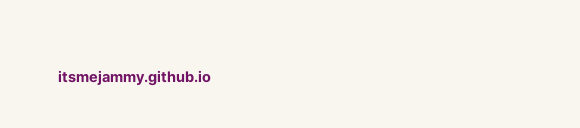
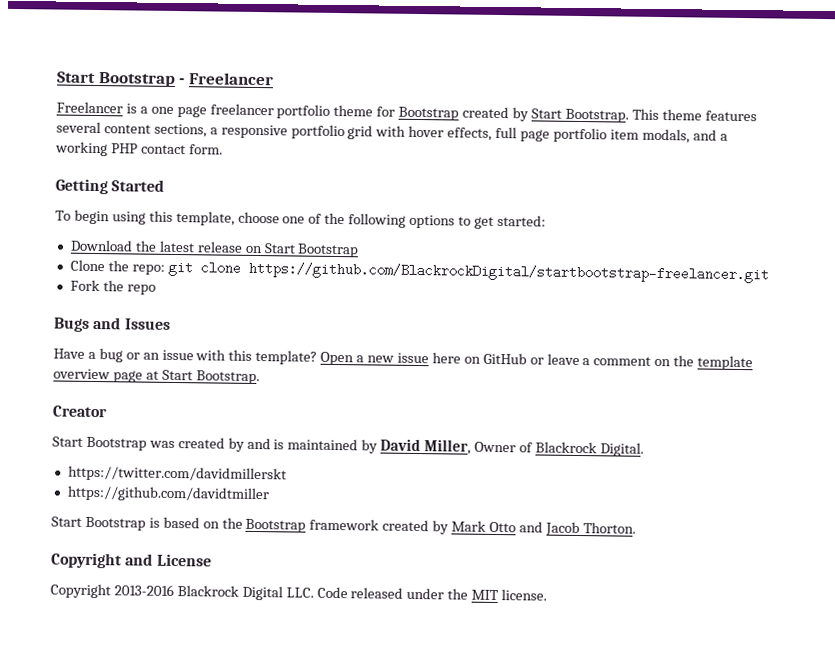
- itsmejammy.github.io
+ Start Bootstrap - Freelancer
+ Freelancer is a one page freelancer portfolio theme for Bootstrap created by Start Bootstrap. This theme features several content sections, a responsive portfolio grid with hover effects, full page portfolio item modals, and a working PHP contact form.
+ Getting Started
+ To begin using this template, choose one of the following options to get started:
+ Download the latest release on Start Bootstrap
+ Clone the repo: git clone https://github.com/BlackrockDigital/startbootstrap-freelancer.git
+ Fork the repo
+ Bugs and Issues
+ Have a bug or an issue with this template? Open a new issue here on GitHub or leave a comment on the template overview page at Start Bootstrap.
+ Creator
+ Start Bootstrap was created by and is maintained by David Miller, Owner of Blackrock Digital.
+ https://twitter.com/davidmillerskt
+ https://github.com/davidtmiller
+ Start Bootstrap is based on the Bootstrap framework created by Mark Otto and Jacob Thorton.
+ Copyright and License
+ Copyright 2013-2016 Blackrock Digital LLC. Code released under the MIT license.

